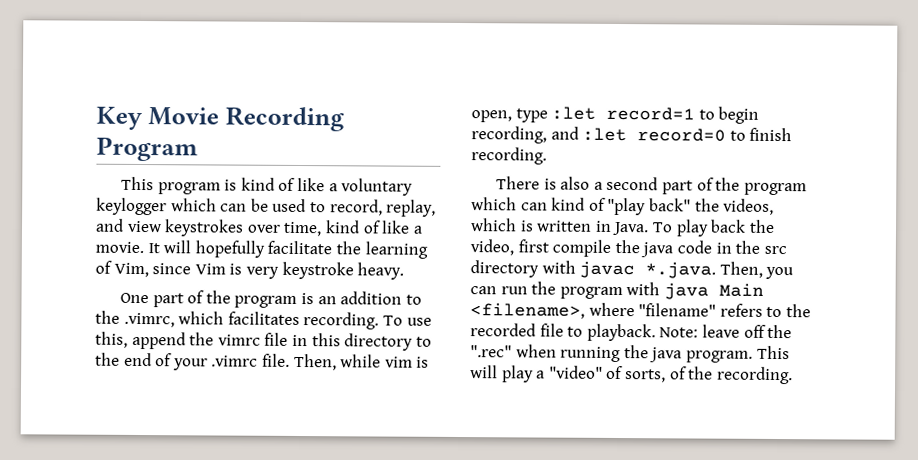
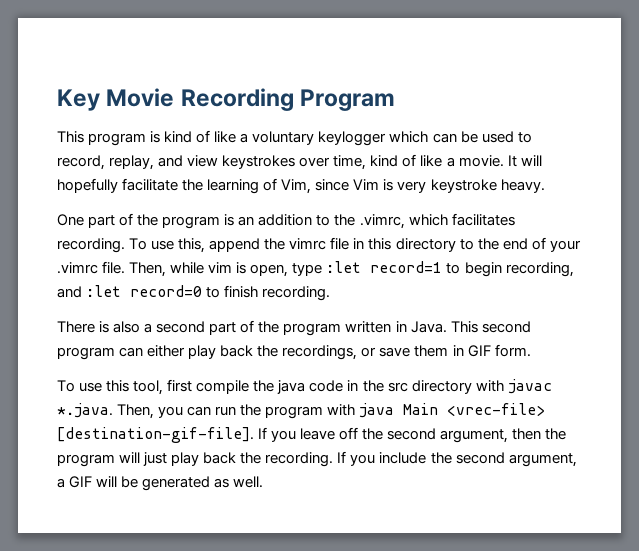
- There is also a second part of the program which can kind of "play back" the videos, which is written in Java. To play back the video, first compile the java code in the src directory with javac *.java. Then, you can run the program with java Main <filename>, where "filename" refers to the recorded file to playback. Note: leave off the ".rec" when running the java program. This will play a "video" of sorts, of the recording.
+ There is also a second part of the program written in Java. This second program can either play back the recordings, or save them in GIF form.
+ To use this tool, first compile the java code in the src directory with javac *.java. Then, you can run the program with java Main <vrec-file> [destination-gif-file]. If you leave off the second argument, then the program will just play back the recording. If you include the second argument, a GIF will be generated as well.

